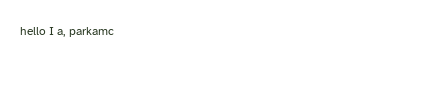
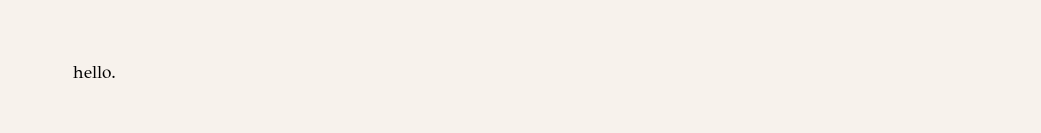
- hello I a, parkamc
+ hello.

